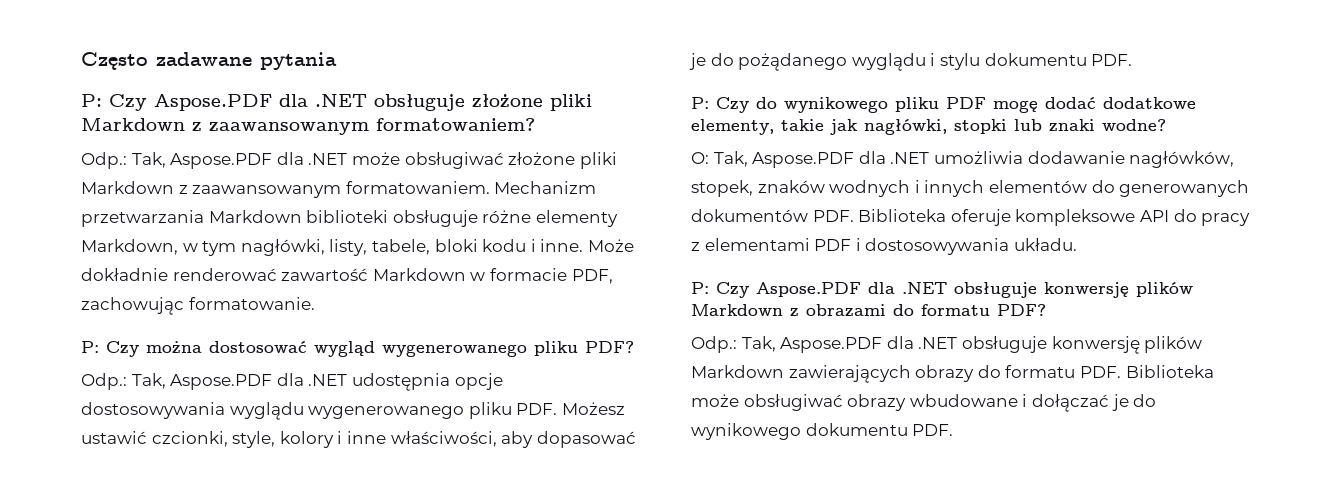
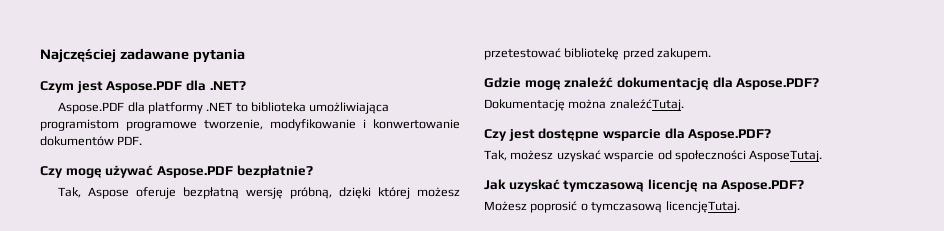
- Często zadawane pytania
+ Najczęściej zadawane pytania
- P: Czy Aspose.PDF dla .NET obsługuje złożone pliki Markdown z zaawansowanym formatowaniem?
- Odp.: Tak, Aspose.PDF dla .NET może obsługiwać złożone pliki Markdown z zaawansowanym formatowaniem. Mechanizm przetwarzania Markdown biblioteki obsługuje różne elementy Markdown, w tym nagłówki, listy, tabele, bloki kodu i inne. Może dokładnie renderować zawartość Markdown w formacie PDF, zachowując formatowanie.
- P: Czy można dostosować wygląd wygenerowanego pliku PDF?
- Odp.: Tak, Aspose.PDF dla .NET udostępnia opcje dostosowywania wyglądu wygenerowanego pliku PDF. Możesz ustawić czcionki, style, kolory i inne właściwości, aby dopasować je do pożądanego wyglądu i stylu dokumentu PDF.
- P: Czy do wynikowego pliku PDF mogę dodać dodatkowe elementy, takie jak nagłówki, stopki lub znaki wodne?
- O: Tak, Aspose.PDF dla .NET umożliwia dodawanie nagłówków, stopek, znaków wodnych i innych elementów do generowanych dokumentów PDF. Biblioteka oferuje kompleksowe API do pracy z elementami PDF i dostosowywania układu.
- P: Czy Aspose.PDF dla .NET obsługuje konwersję plików Markdown z obrazami do formatu PDF?
- Odp.: Tak, Aspose.PDF dla .NET obsługuje konwersję plików Markdown zawierających obrazy do formatu PDF. Biblioteka może obsługiwać obrazy wbudowane i dołączać je do wynikowego dokumentu PDF.
+ Czym jest Aspose.PDF dla .NET?
+ Aspose.PDF dla platformy .NET to biblioteka umożliwiająca programistom programowe tworzenie, modyfikowanie i konwertowanie dokumentów PDF.
+ Czy mogę używać Aspose.PDF bezpłatnie?
+ Tak, Aspose oferuje bezpłatną wersję próbną, dzięki której możesz przetestować bibliotekę przed zakupem.
+ Gdzie mogę znaleźć dokumentację dla Aspose.PDF?
+ Dokumentację można znaleźćTutaj.
+ Czy jest dostępne wsparcie dla Aspose.PDF?
+ Tak, możesz uzyskać wsparcie od społeczności AsposeTutaj.
+ Jak uzyskać tymczasową licencję na Aspose.PDF?
+ Możesz poprosić o tymczasową licencjęTutaj.

